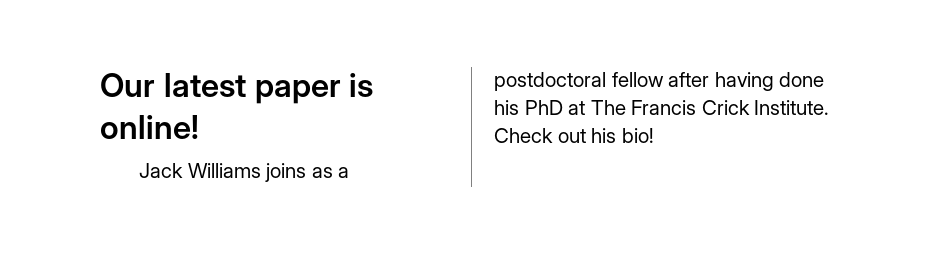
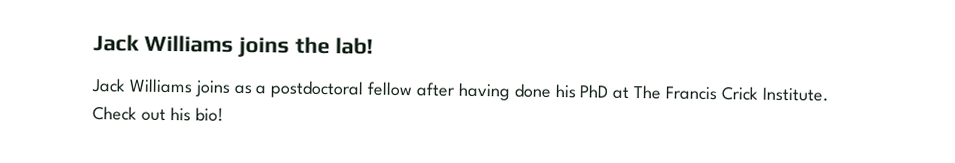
- Our latest paper is online!
+ Jack Williams joins the lab!

